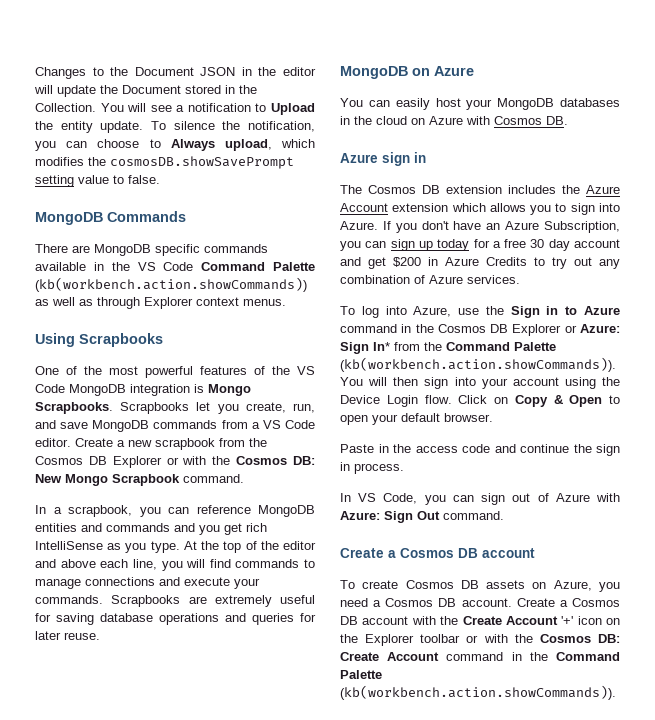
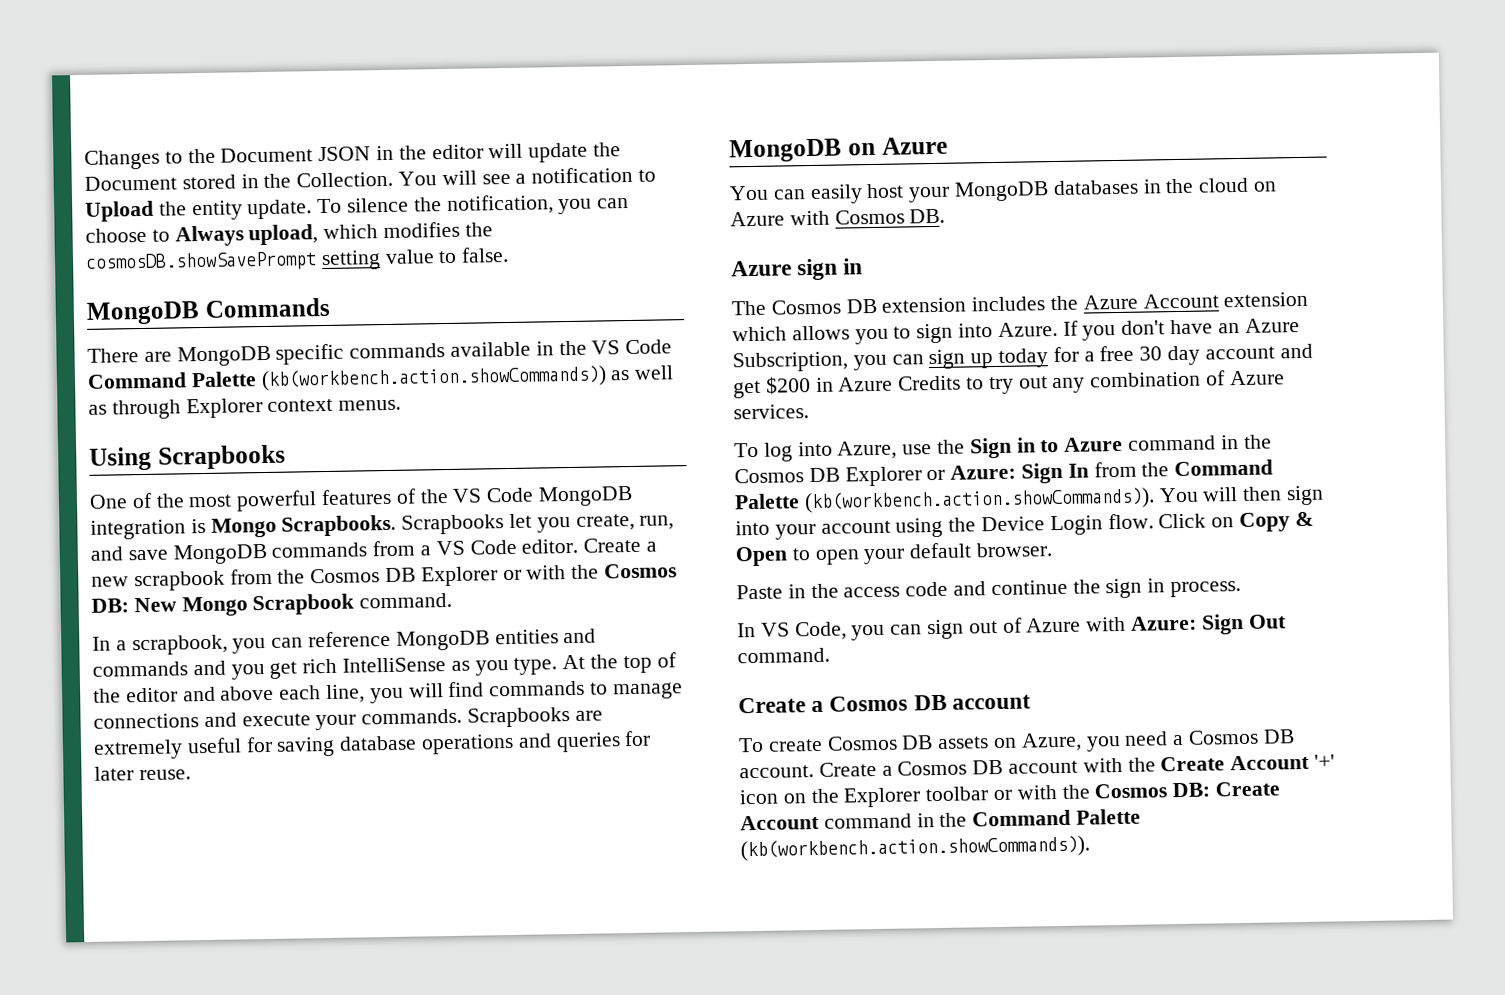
- To log into Azure, use the Sign in to Azure command in the Cosmos DB Explorer or Azure: Sign In* from the Command Palette (kb(workbench.action.showCommands)). You will then sign into your account using the Device Login flow.
+ To log into Azure, use the Sign in to Azure command in the Cosmos DB Explorer or Azure: Sign In from the Command Palette (kb(workbench.action.showCommands)). You will then sign into your account using the Device Login flow.

